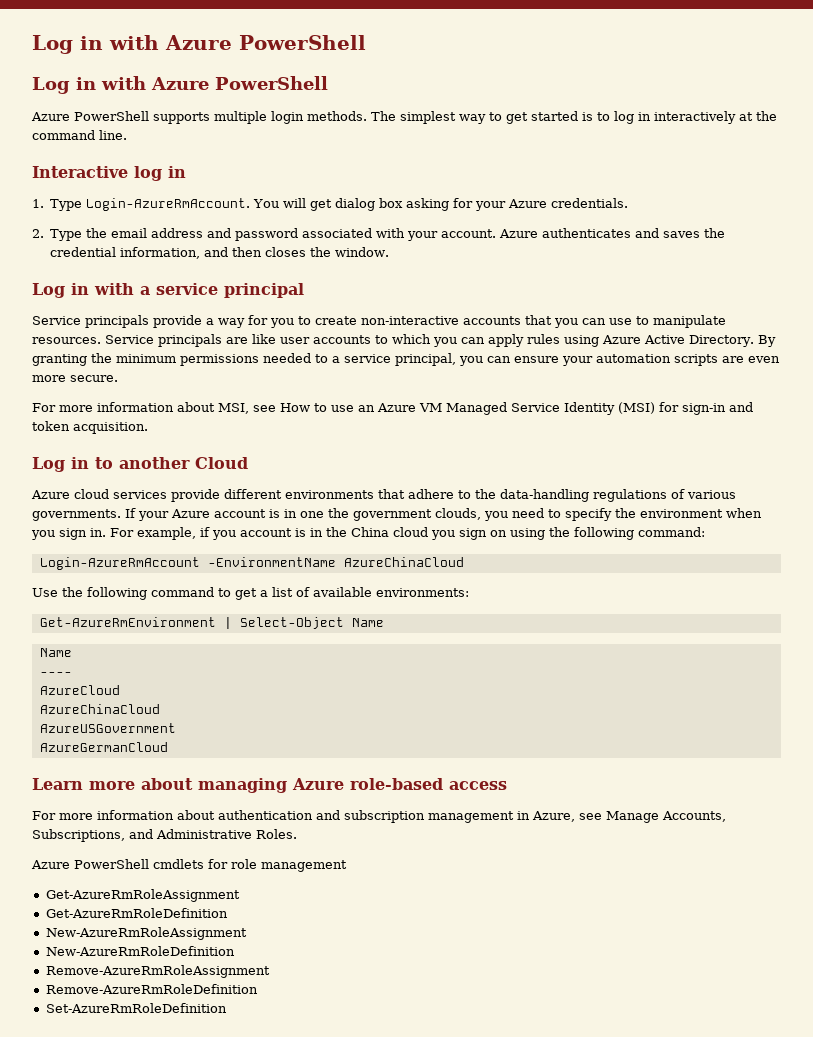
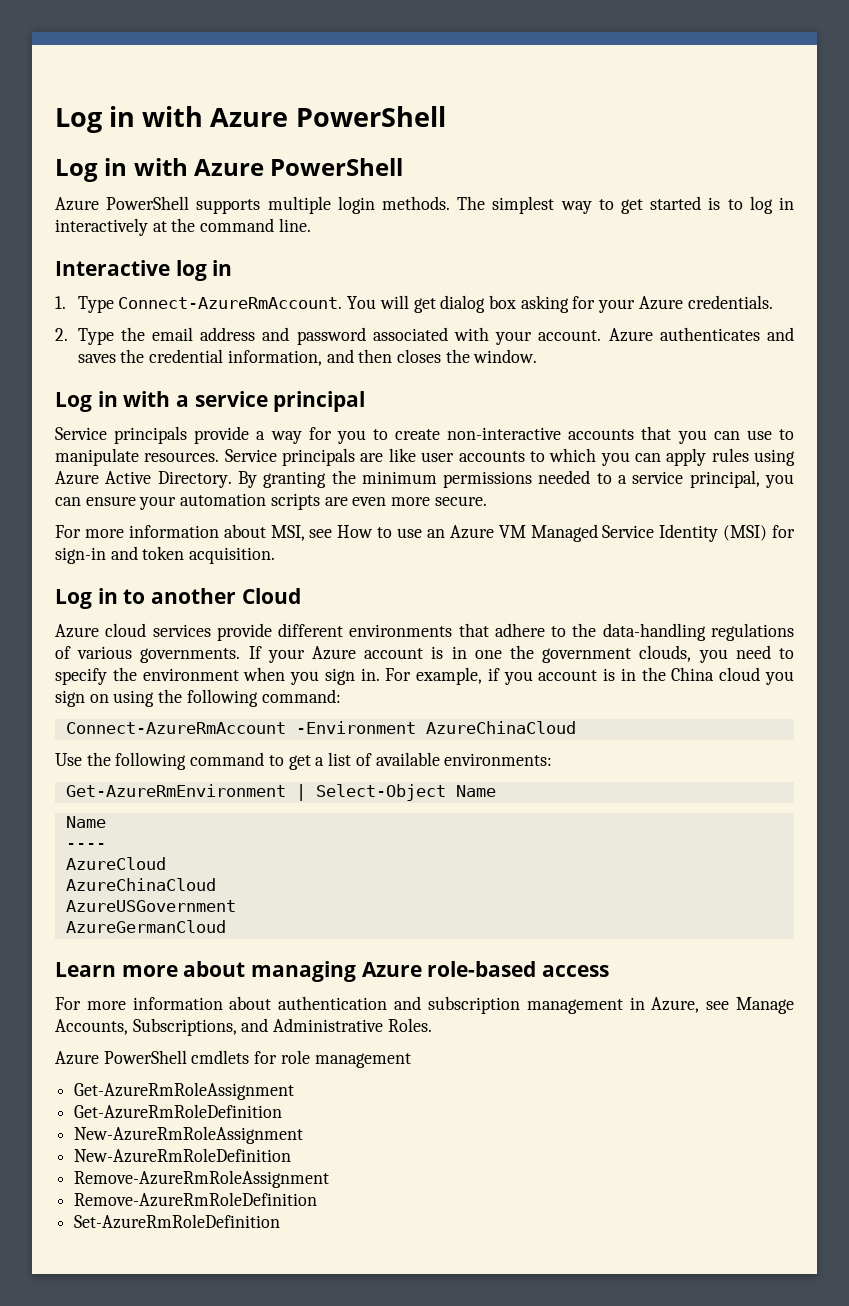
- 1. Type Login-AzureRmAccount.
+ 1. Type Connect-AzureRmAccount.
- Login-AzureRmAccount -EnvironmentName AzureChinaCloud
+ Connect-AzureRmAccount -Environment AzureChinaCloud

